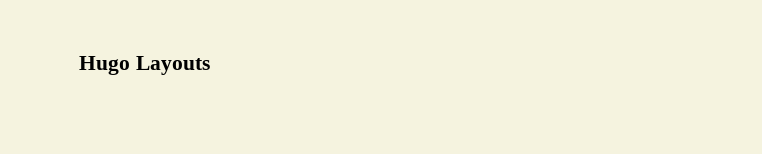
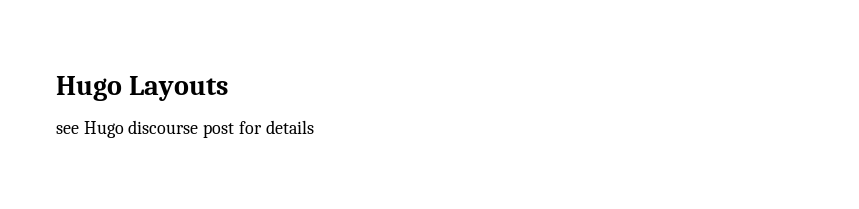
+ see Hugo discourse post for details

